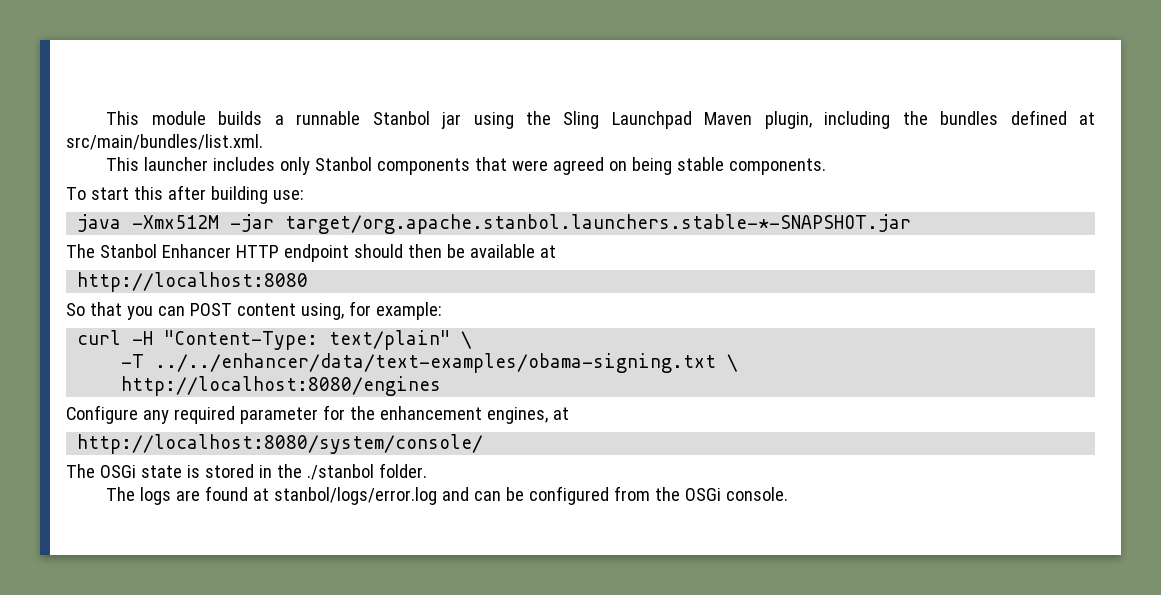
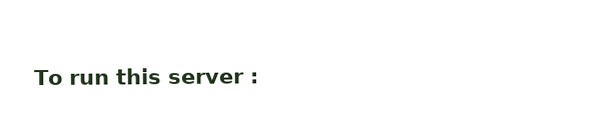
- This module builds a runnable Stanbol jar using the Sling Launchpad Maven plugin, including the bundles defined at src/main/bundles/list.xml.
- This launcher includes only Stanbol components that were agreed on being stable components.
- To start this after building use:
- java -Xmx512M -jar target/org.apache.stanbol.launchers.stable-*-SNAPSHOT.jar
- The Stanbol Enhancer HTTP endpoint should then be available at
- http://localhost:8080
- So that you can POST content using, for example:
- curl -H "Content-Type: text/plain" \
- -T ../../enhancer/data/text-examples/obama-signing.txt \
- http://localhost:8080/engines
- Configure any required parameter for the enhancement engines, at
- http://localhost:8080/system/console/
- The OSGi state is stored in the ./stanbol folder.
- The logs are found at stanbol/logs/error.log and can be configured from the OSGi console.
+ To run this server :

